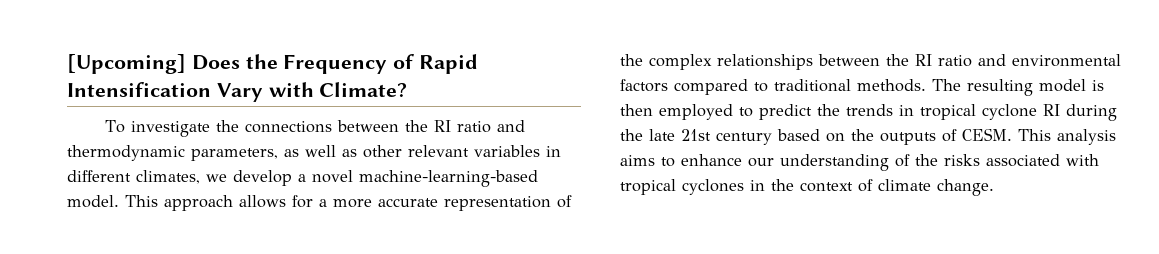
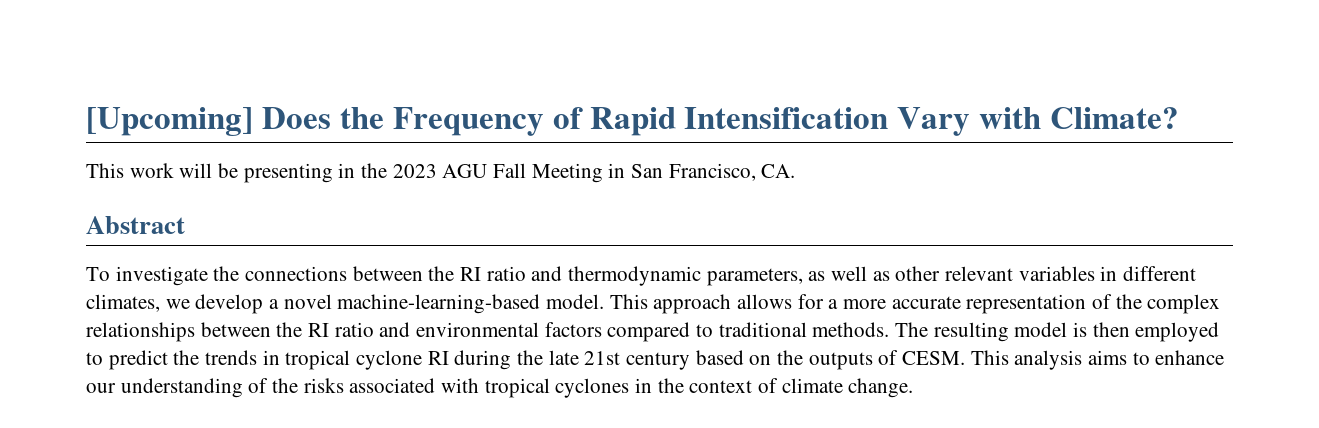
+ This work will be presenting in the 2023 AGU Fall Meeting in San Francisco, CA.
+ Abstract

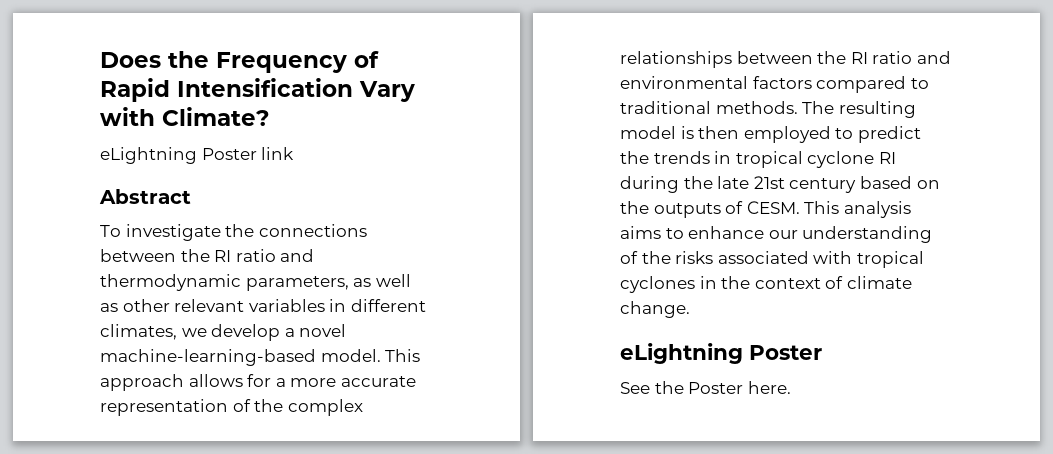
- [Upcoming] Does the Frequency of Rapid Intensification Vary with Climate?
+ Does the Frequency of Rapid Intensification Vary with Climate?
- This work will be presenting in the 2023 AGU Fall Meeting in San Francisco, CA.
+ eLightning Poster link
  This analysis aims to enhance our understanding of the risks associated with tropical cyclones in the context of climate change.
+ eLightning Poster
+ See the Poster here.

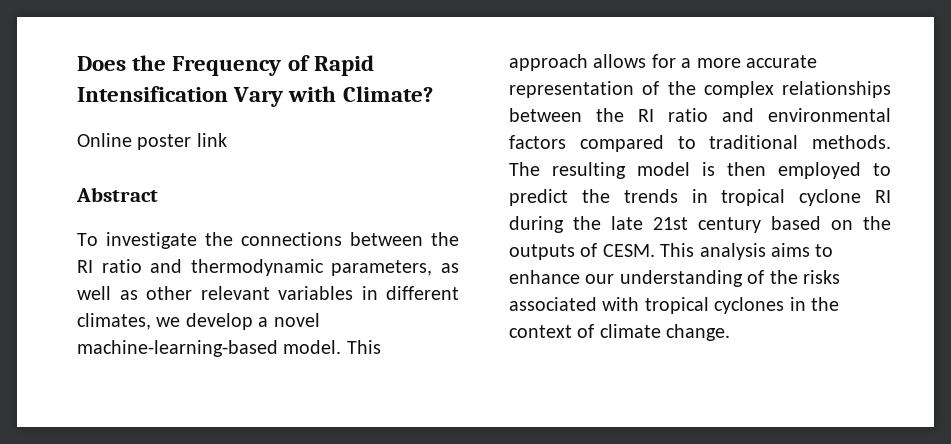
- eLightning Poster link
+ Online poster link
  This analysis aims to enhance our understanding of the risks associated with tropical cyclones in the context of climate change.
- eLightning Poster
- See the Poster here.

